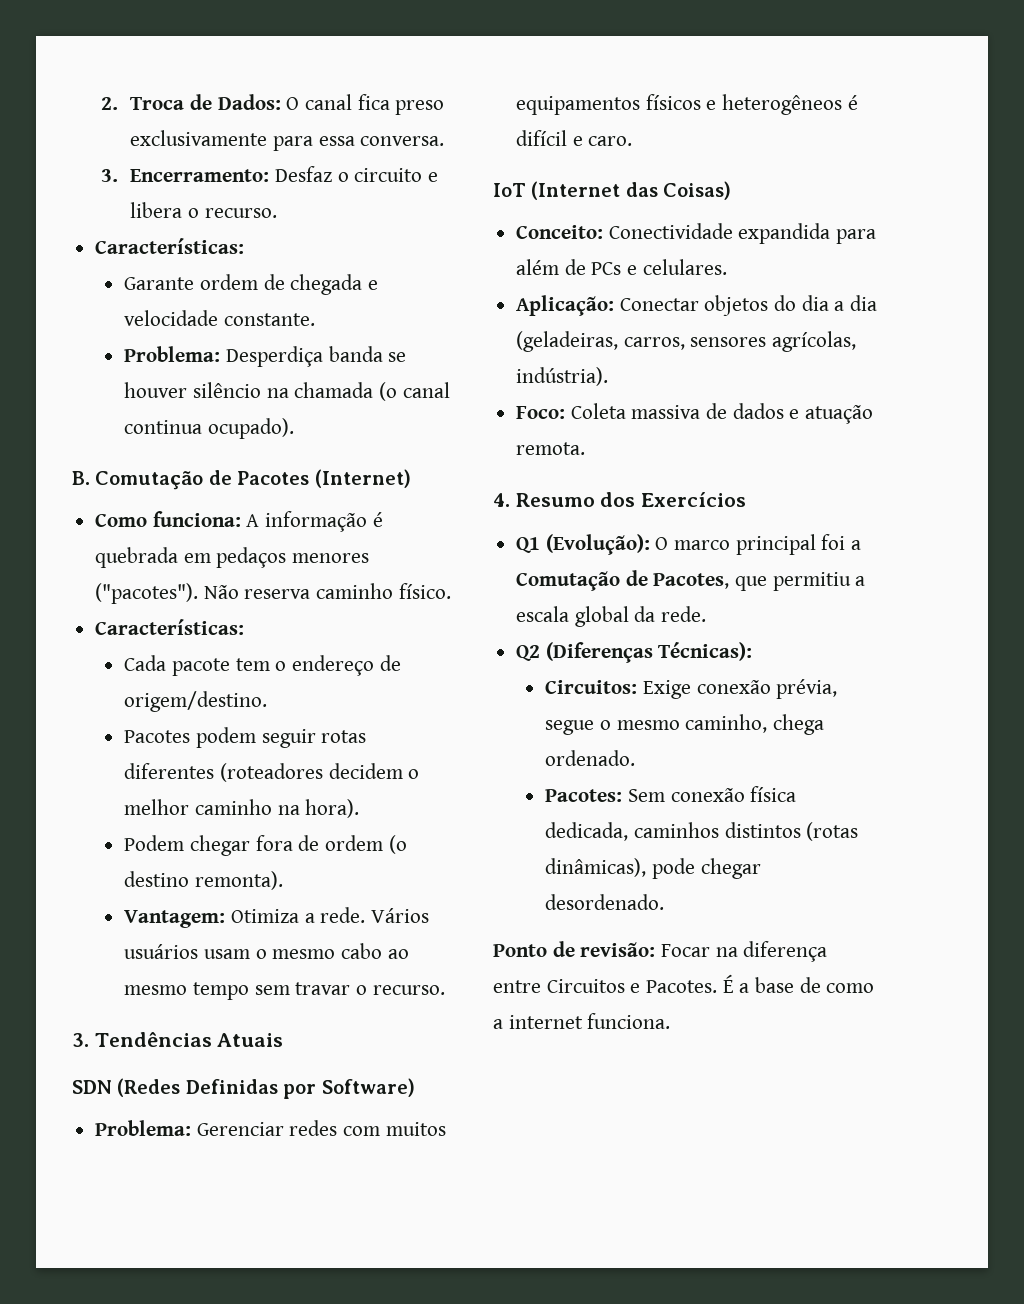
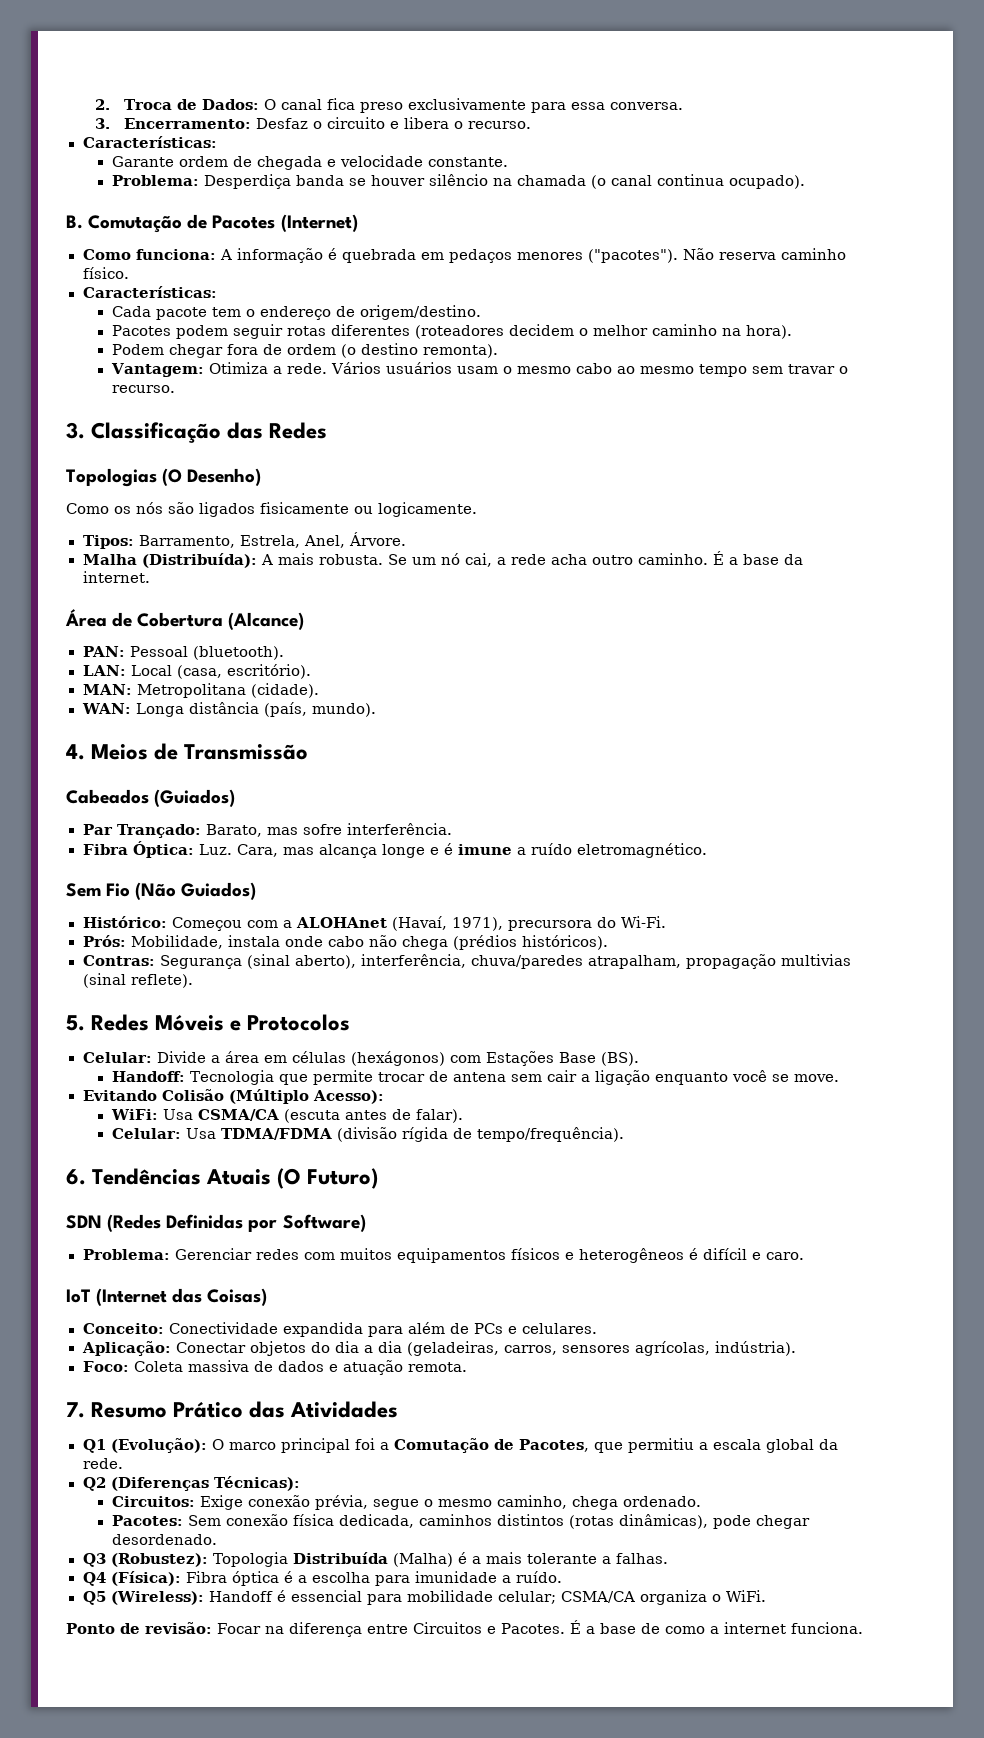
- 3. Tendências Atuais
+ 3. Classificação das Redes
+ Topologias (O Desenho)
+ Como os nós são ligados fisicamente ou logicamente.
+ Tipos: Barramento, Estrela, Anel, Árvore.
+ Malha (Distribuída): A mais robusta. Se um nó cai, a rede acha outro caminho. É a base da internet.
+ Área de Cobertura (Alcance)
+ PAN: Pessoal (bluetooth).
+ LAN: Local (casa, escritório).
+ MAN: Metropolitana (cidade).
+ WAN: Longa distância (país, mundo).
+ 4. Meios de Transmissão
+ Cabeados (Guiados)
+ Par Trançado: Barato, mas sofre interferência.
+ Fibra Óptica: Luz. Cara, mas alcança longe e é imune a ruído eletromagnético.
+ Sem Fio (Não Guiados)
+ Histórico: Começou com a ALOHAnet (Havaí, 1971), precursora do Wi-Fi.
+ Prós: Mobilidade, instala onde cabo não chega (prédios históricos).
+ Contras: Segurança (sinal aberto), interferência, chuva/paredes atrapalham, propagação multivias (sinal reflete).
+ 5. Redes Móveis e Protocolos
+ Celular: Divide a área em células (hexágonos) com Estações Base (BS).
+ Handoff: Tecnologia que permite trocar de antena sem cair a ligação enquanto você se move.
+ Evitando Colisão (Múltiplo Acesso):
+ WiFi: Usa CSMA/CA (escuta antes de falar).
+ Celular: Usa TDMA/FDMA (divisão rígida de tempo/frequência).
+ 6. Tendências Atuais (O Futuro)
- 4. Resumo dos Exercícios
+ 7. Resumo Prático das Atividades
+ Q3 (Robustez): Topologia Distribuída (Malha) é a mais tolerante a falhas.
+ Q4 (Física): Fibra óptica é a escolha para imunidade a ruído.
+ Q5 (Wireless): Handoff é essencial para mobilidade celular; CSMA/CA organiza o WiFi.

